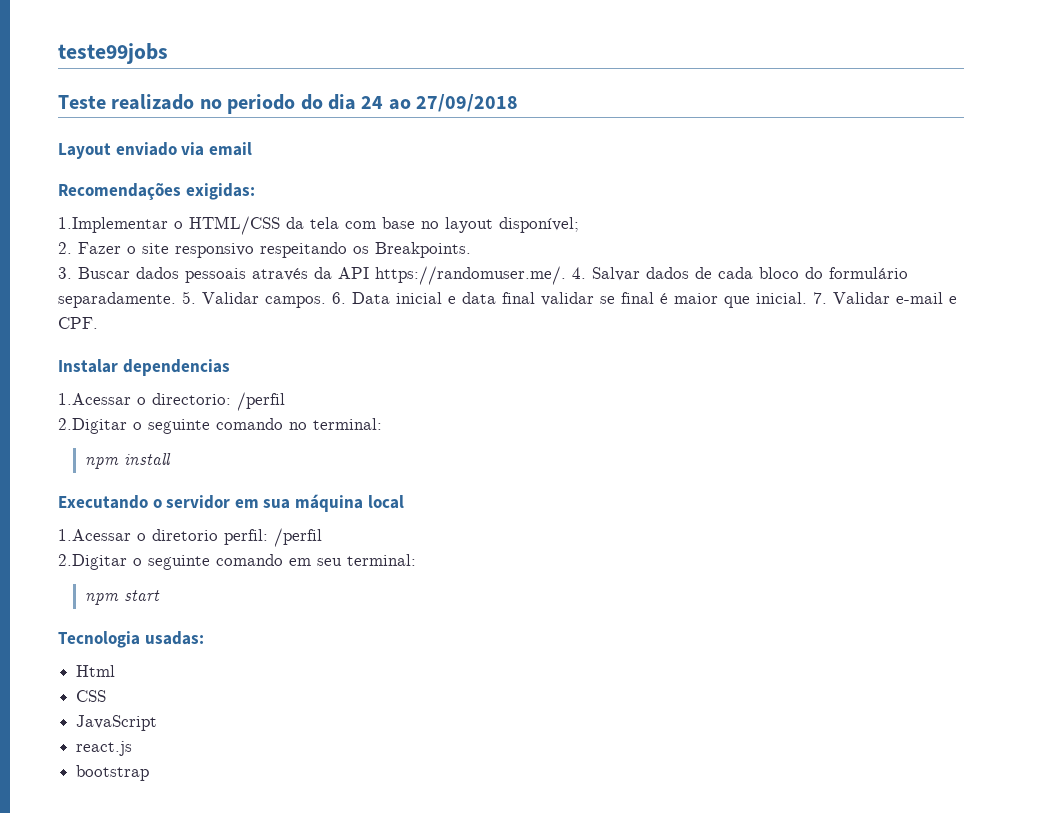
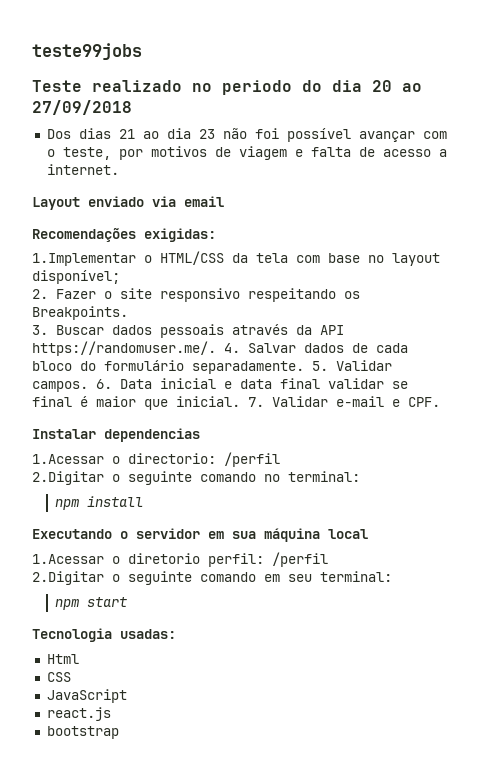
- Teste realizado no periodo do dia 24 ao 27/09/2018
+ Teste realizado no periodo do dia 20 ao 27/09/2018
+ Dos dias 21 ao dia 23 não foi possível avançar com o teste, por motivos de viagem e falta de acesso a internet.

